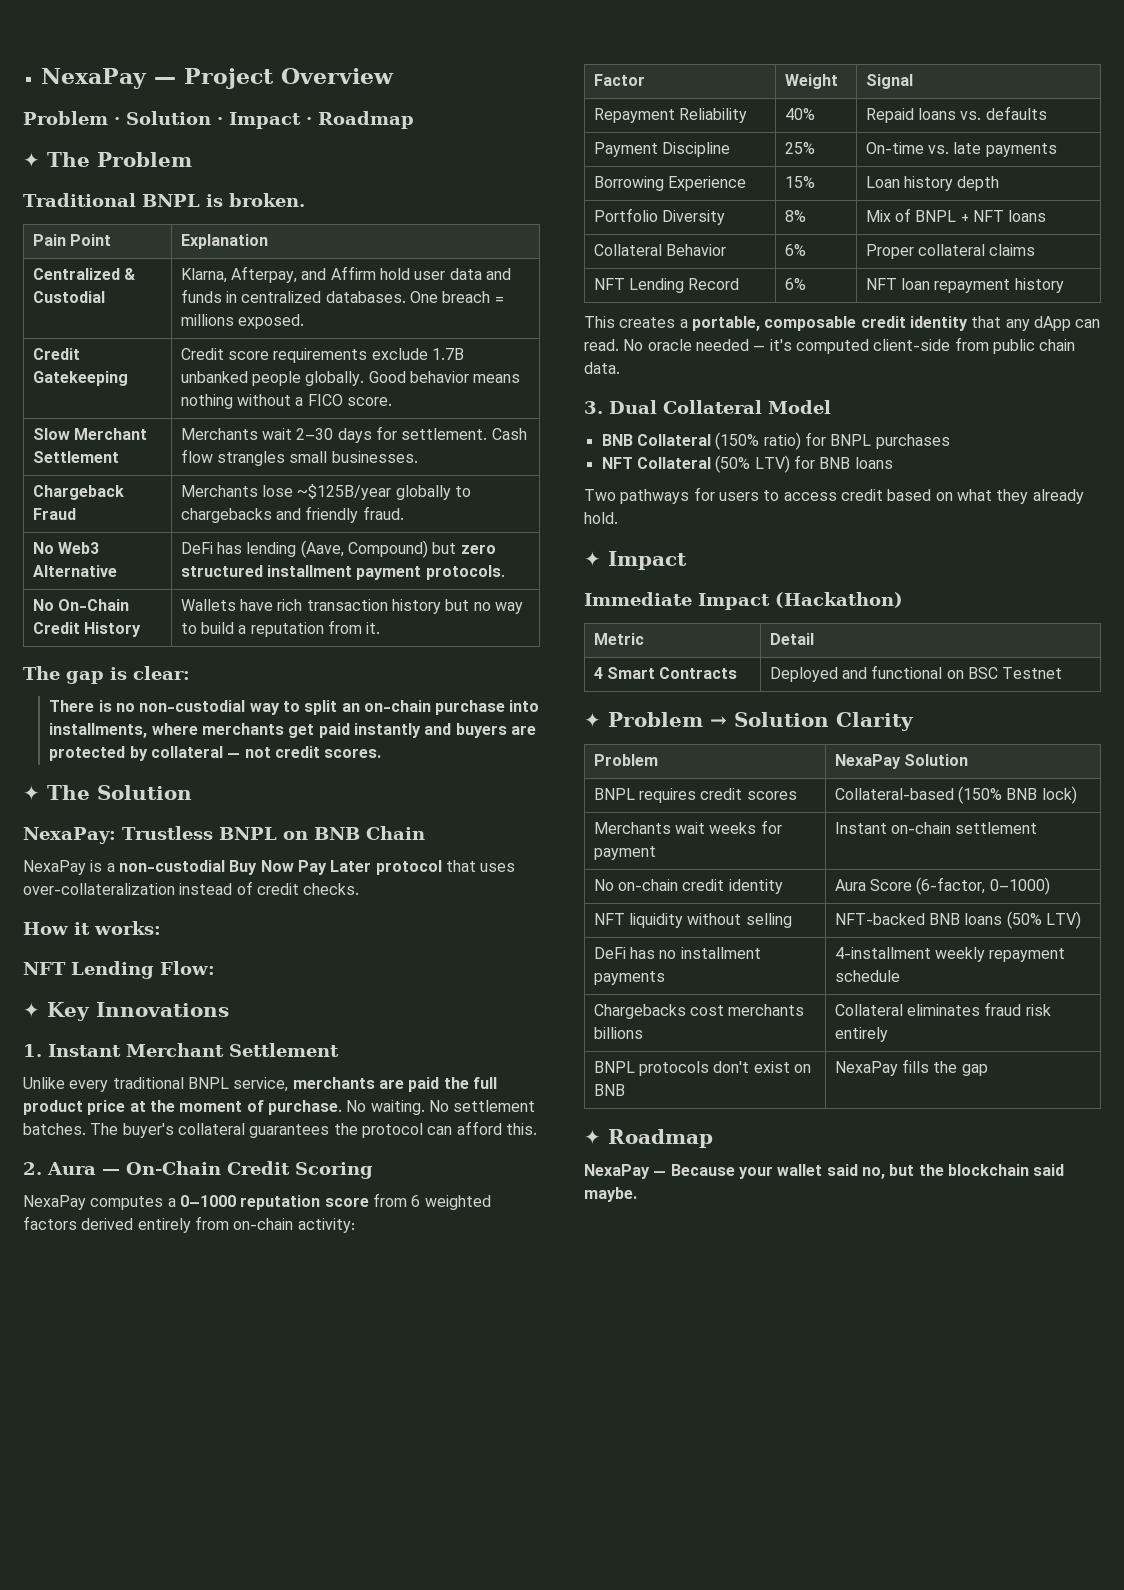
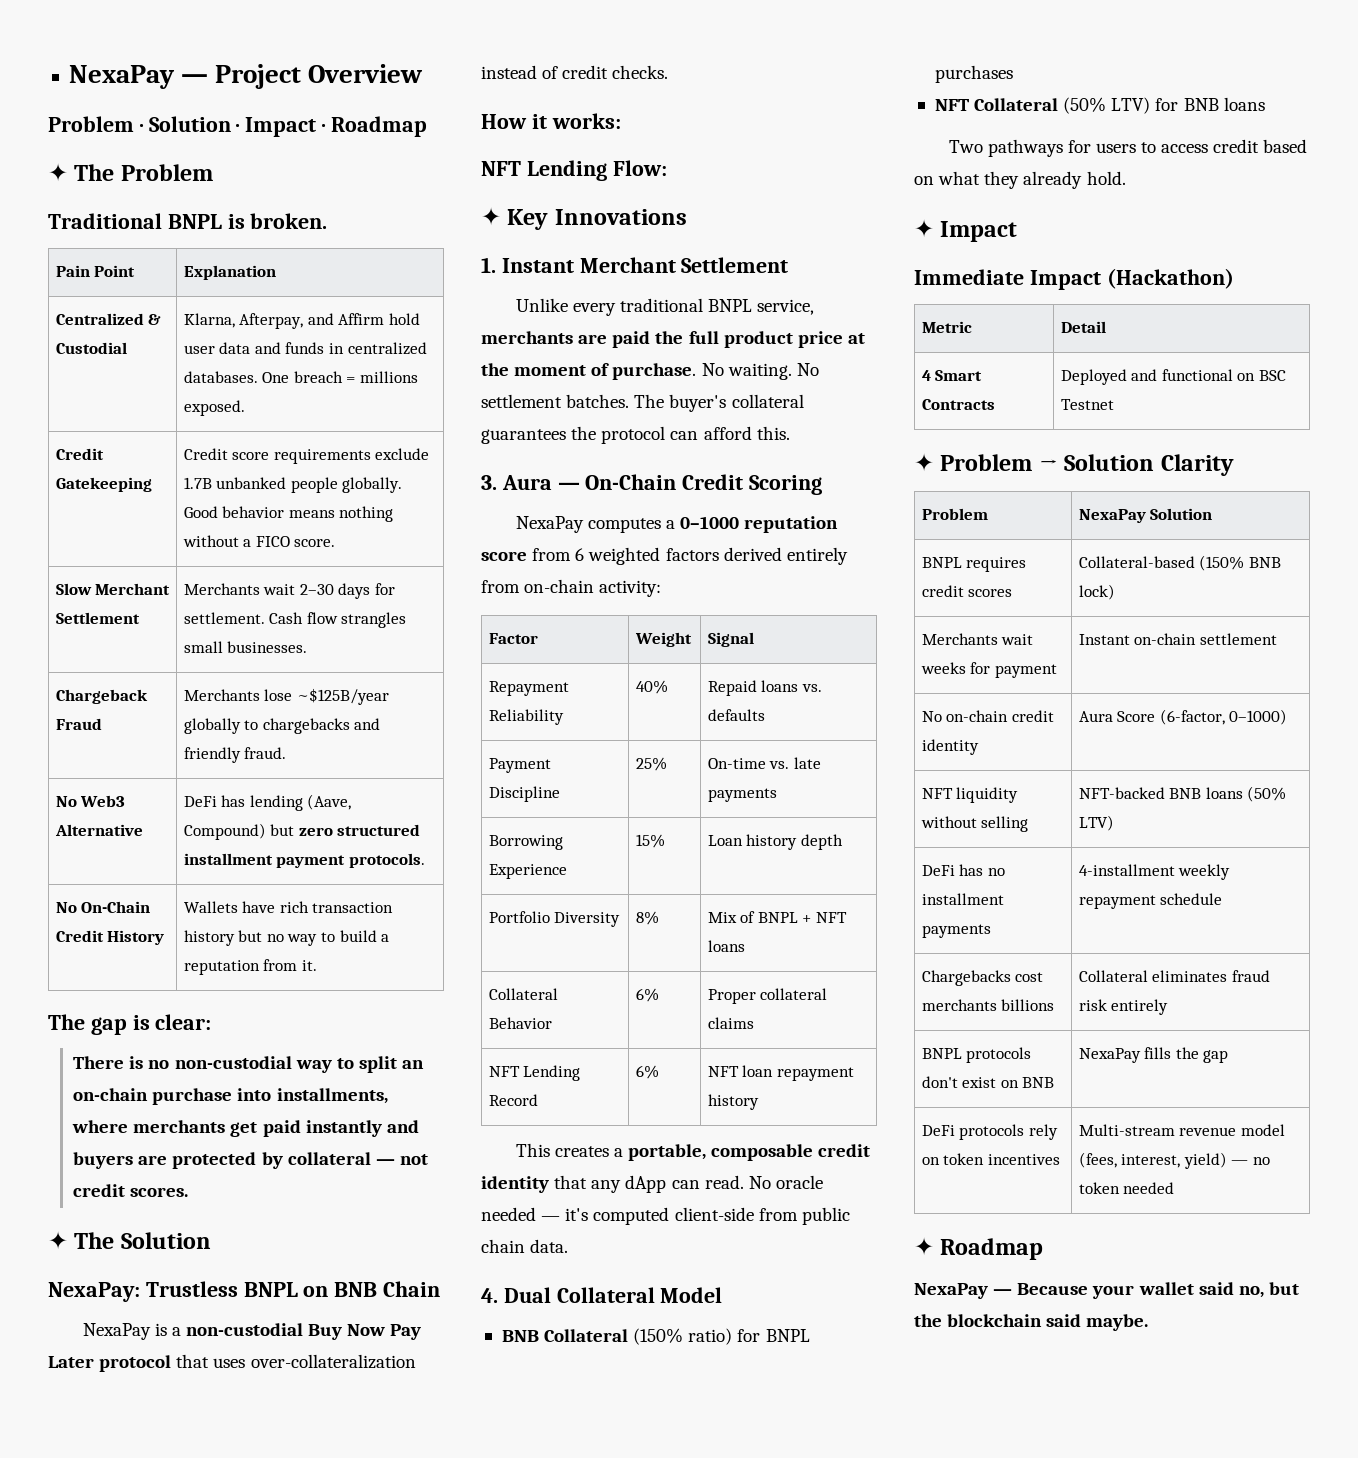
- 2. Aura — On-Chain Credit Scoring
+ 3. Aura — On-Chain Credit Scoring
- 3. Dual Collateral Model
+ 4. Dual Collateral Model
+ DeFi protocols rely on token incentives | Multi-stream revenue model (fees, interest, yield) — no token needed

